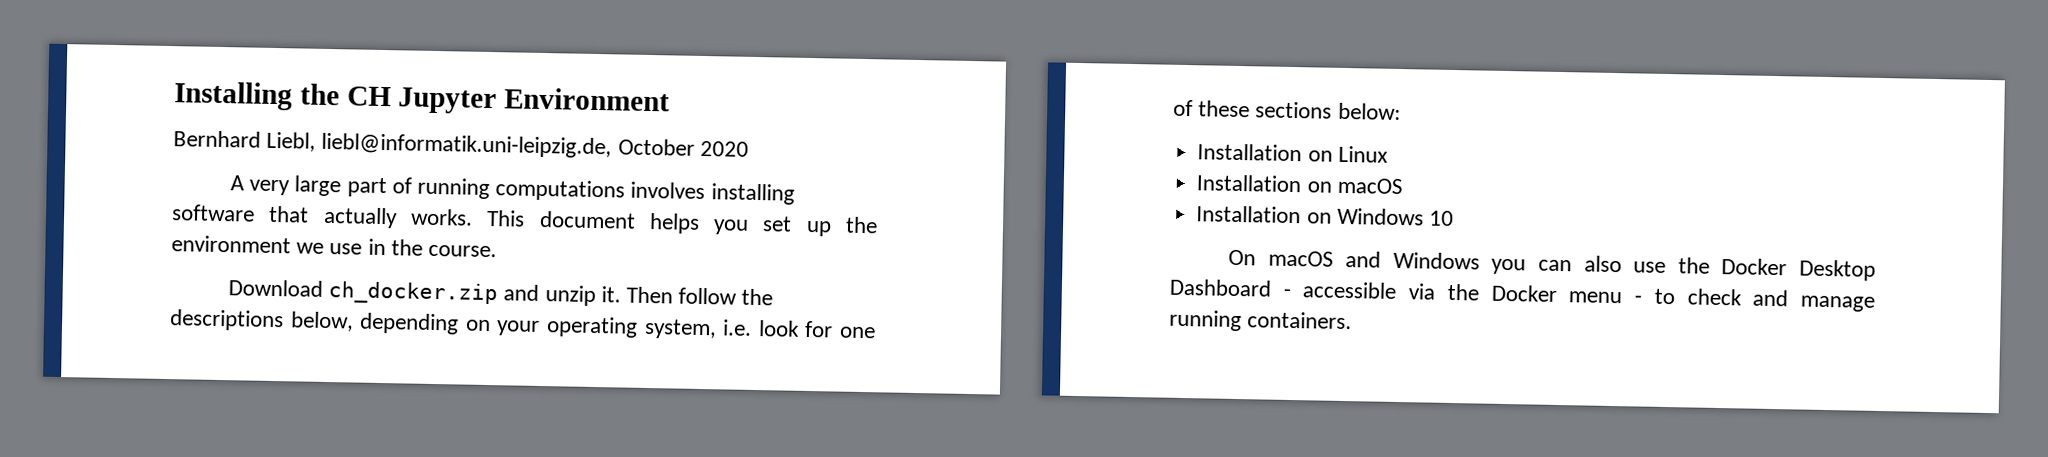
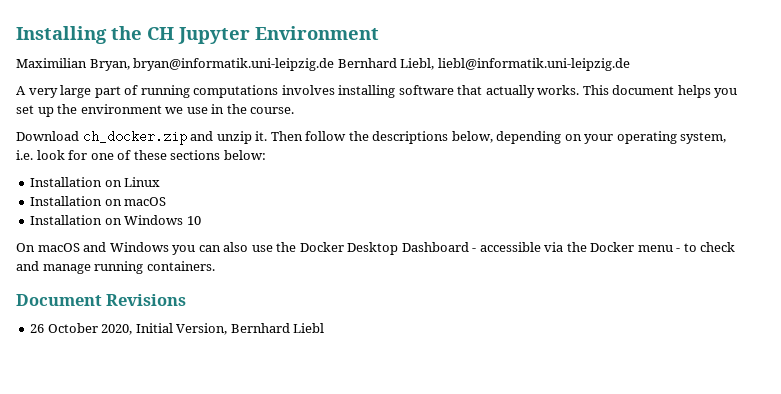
- Bernhard Liebl, liebl@informatik.uni-leipzig.de, October 2020
+ Maximilian Bryan, bryan@informatik.uni-leipzig.de Bernhard Liebl, liebl@informatik.uni-leipzig.de
+ Document Revisions
+ 26 October 2020, Initial Version, Bernhard Liebl

